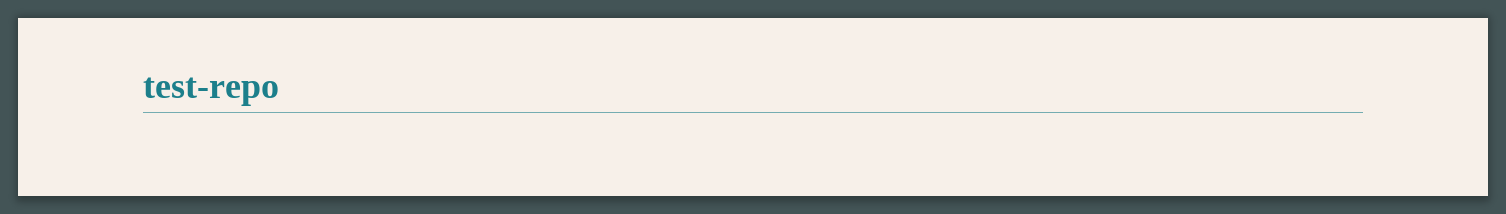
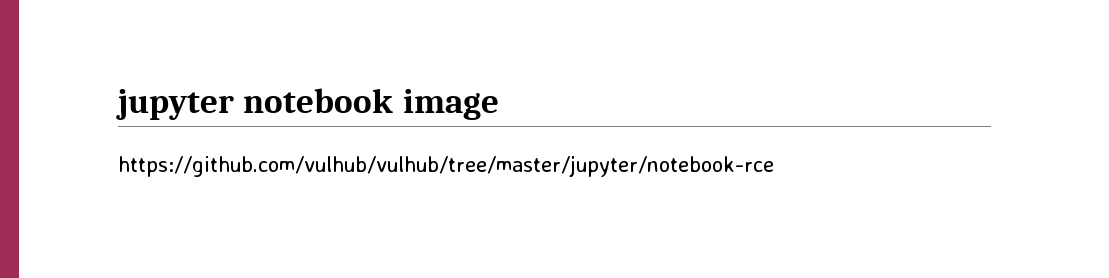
- test-repo
+ jupyter notebook image
+ https://github.com/vulhub/vulhub/tree/master/jupyter/notebook-rce

